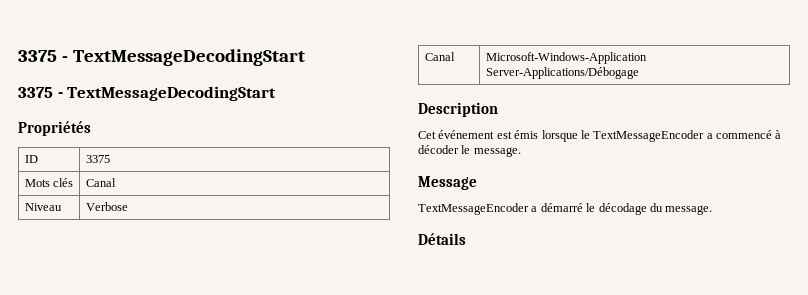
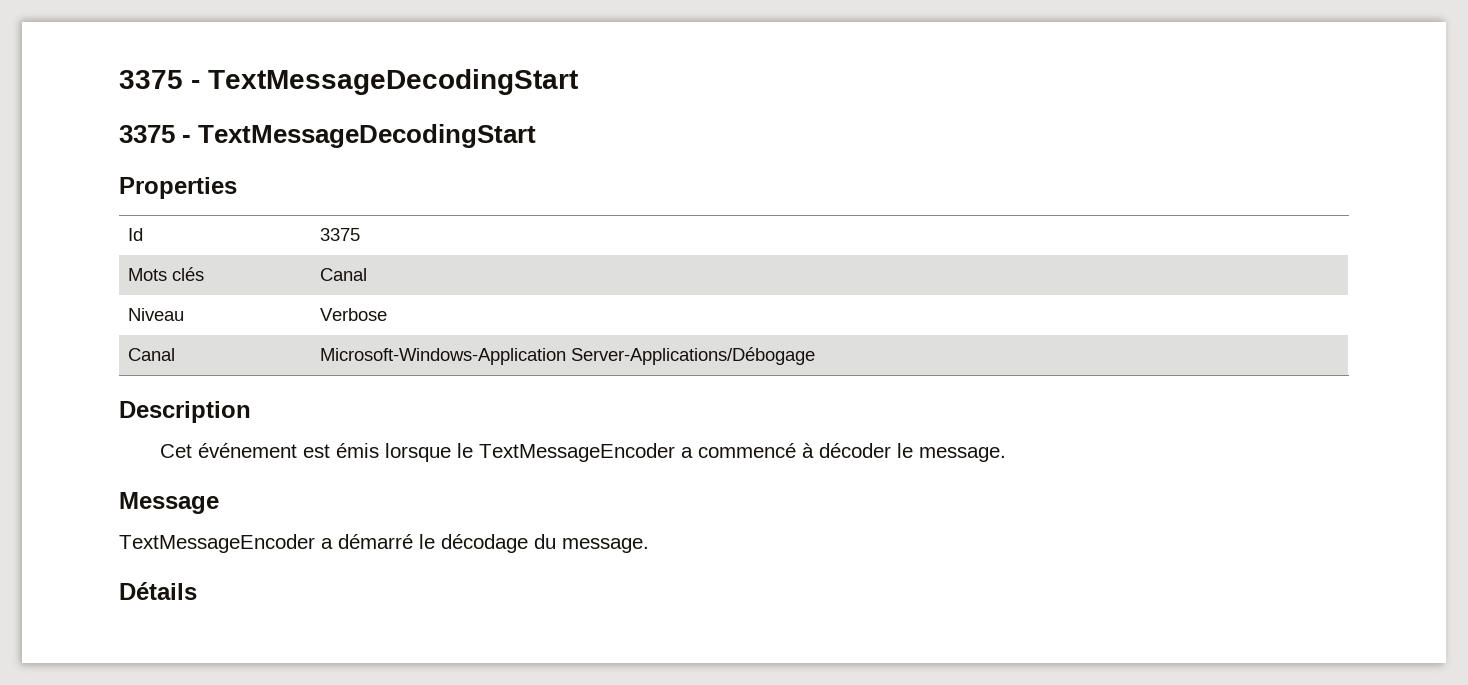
- Propriétés
- ID | 3375
+ Properties
+ Id | 3375

